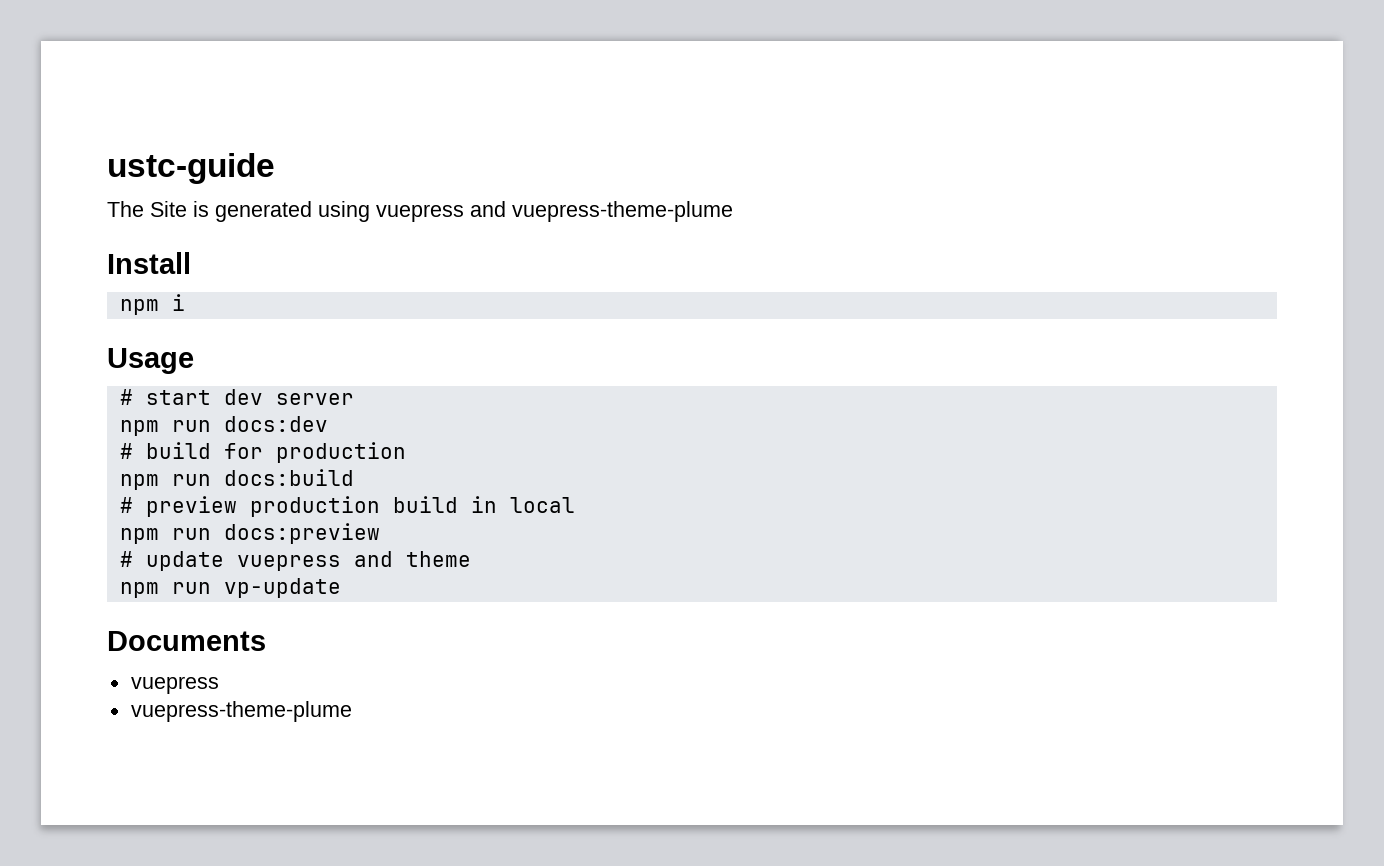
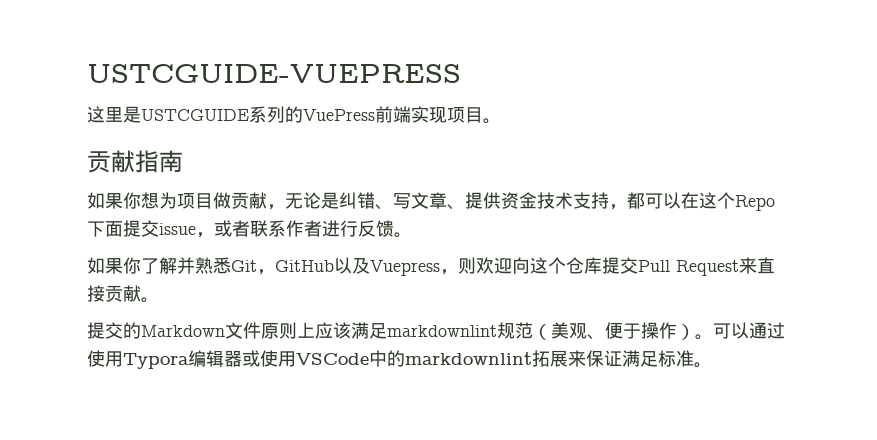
- ustc-guide
- The Site is generated using vuepress and vuepress-theme-plume
- Install
- npm i
- Usage
- # start dev server
- npm run docs:dev
- # build for production
- npm run docs:build
- # preview production build in local
- npm run docs:preview
- # update vuepress and theme
- npm run vp-update
- Documents
- vuepress
- vuepress-theme-plume
+ USTCGUIDE-VUEPRESS
+ 这里是USTCGUIDE系列的VuePress前端实现项目。
+ 贡献指南
+ 如果你想为项目做贡献，无论是纠错、写文章、提供资金技术支持，都可以在这个Repo下面提交issue，或者联系作者进行反馈。
+ 如果你了解并熟悉Git，GitHub以及Vuepress，则欢迎向这个仓库提交Pull Request来直接贡献。
+ 提交的Markdown文件原则上应该满足markdownlint规范（美观、便于操作）。可以通过使用Typora编辑器或使用VSCode中的markdownlint拓展来保证满足标准。

